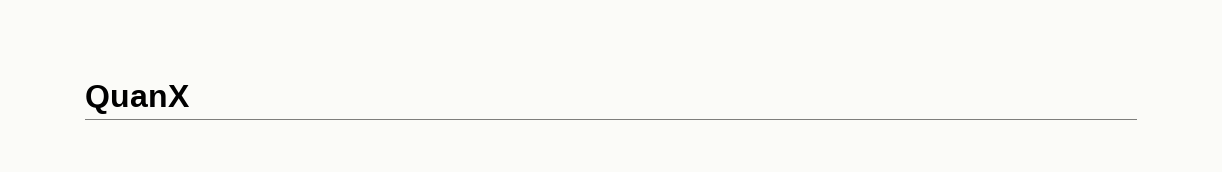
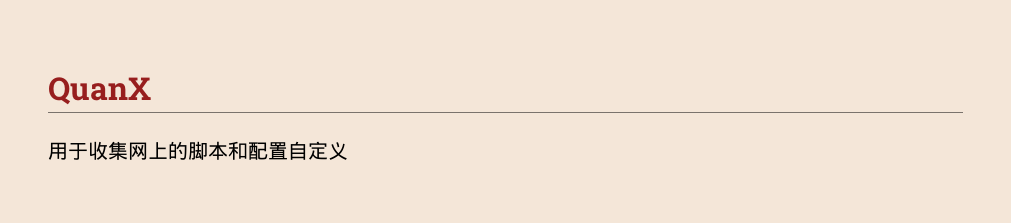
+ 用于收集网上的脚本和配置自定义

